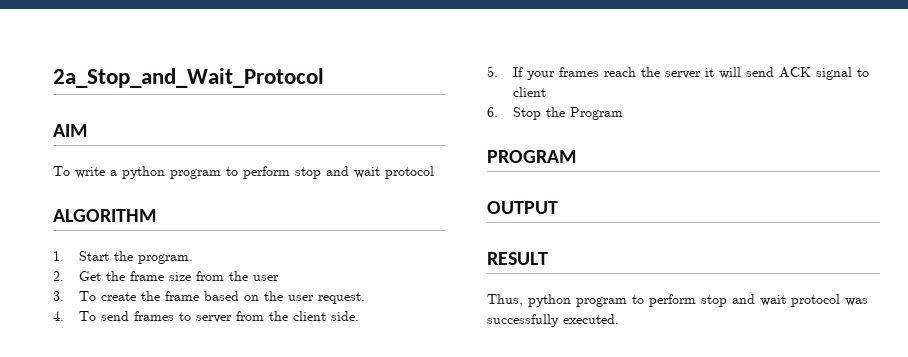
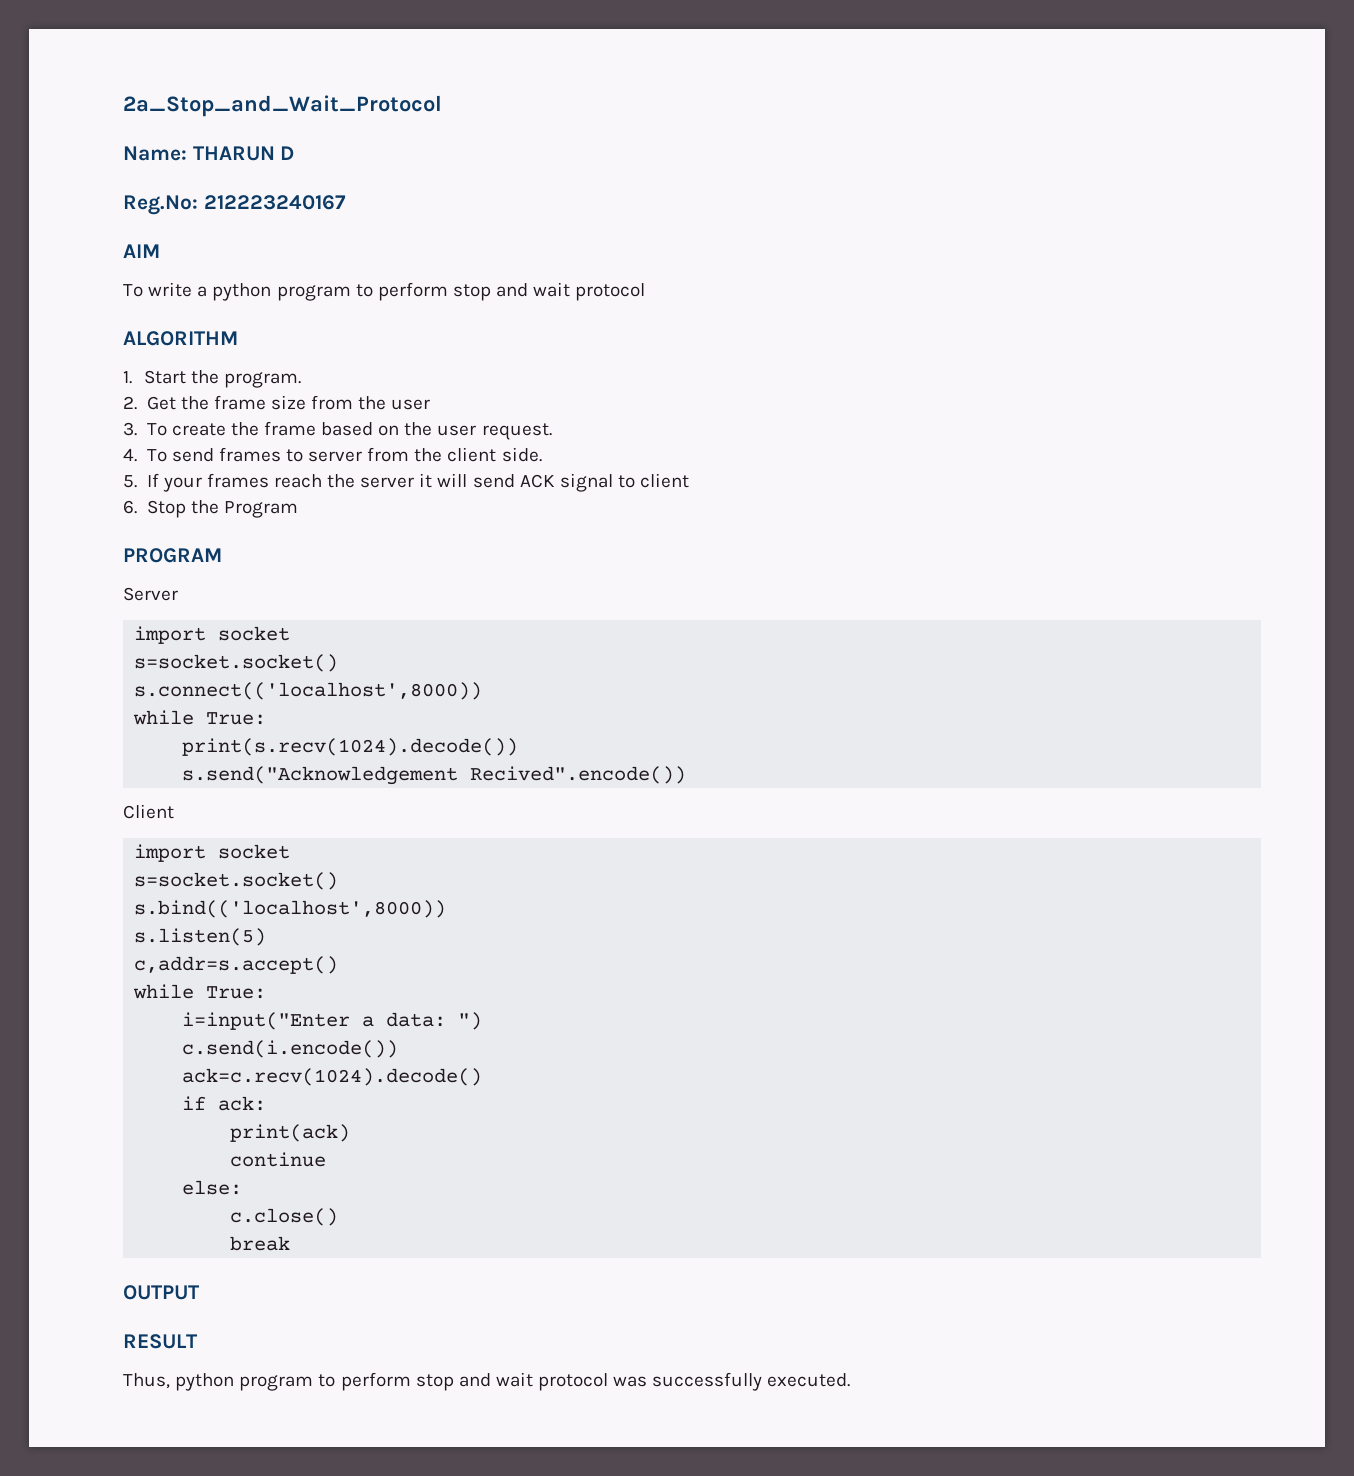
+ Name: THARUN D
+ Reg.No: 212223240167
+ Server
+ import socket
+ s=socket.socket()
+ s.connect(('localhost',8000))
+ while True:
+ print(s.recv(1024).decode())
+ s.send("Acknowledgement Recived".encode())
+ Client
+ import socket
+ s=socket.socket()
+ s.bind(('localhost',8000))
+ s.listen(5)
+ c,addr=s.accept()
+ while True:
+ i=input("Enter a data: ")
+ c.send(i.encode())
+ ack=c.recv(1024).decode()
+ if ack:
+ print(ack)
+ continue
+ else:
+ c.close()
+ break

